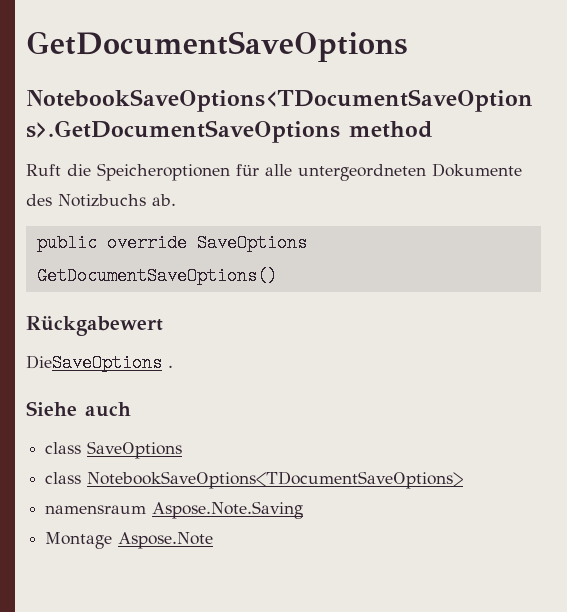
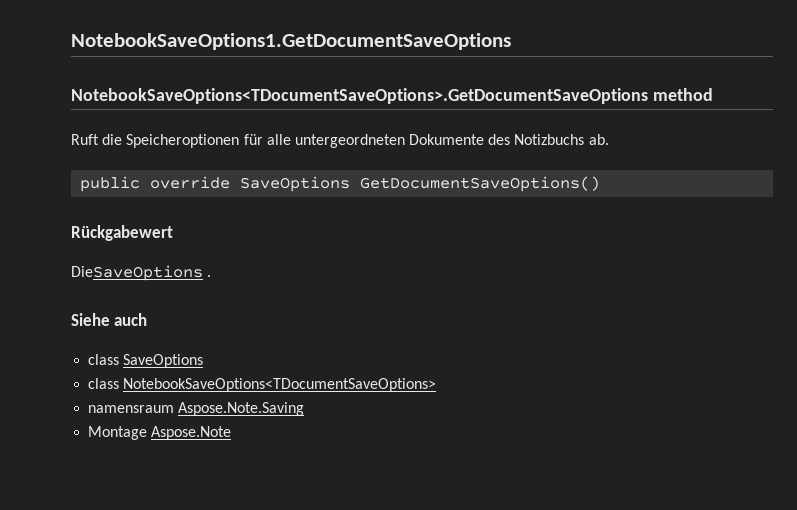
- GetDocumentSaveOptions
+ NotebookSaveOptions1.GetDocumentSaveOptions

